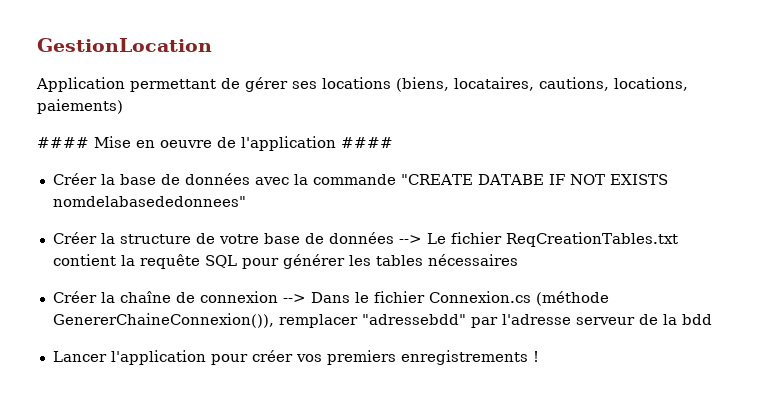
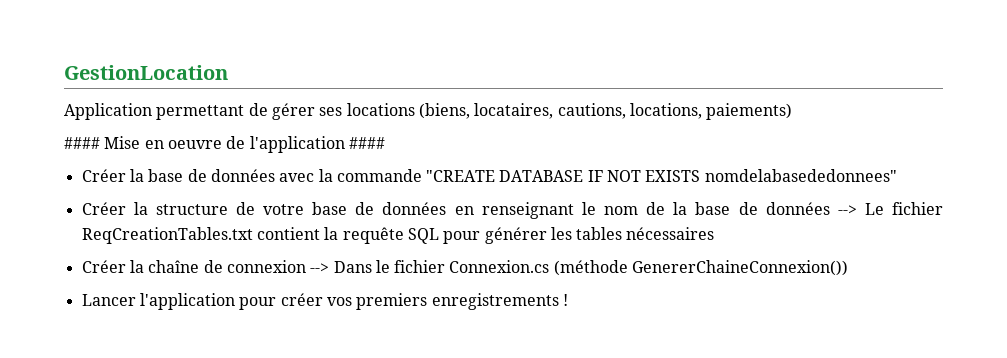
- Créer la base de données avec la commande "CREATE DATABE IF NOT EXISTS nomdelabasededonnees"
+ Créer la base de données avec la commande "CREATE DATABASE IF NOT EXISTS nomdelabasededonnees"
- Créer la structure de votre base de données --> Le fichier ReqCreationTables.txt contient la requête SQL pour générer les tables nécessaires
+ Créer la structure de votre base de données en renseignant le nom de la base de données --> Le fichier ReqCreationTables.txt contient la requête SQL pour générer les tables nécessaires
- Créer la chaîne de connexion --> Dans le fichier Connexion.cs (méthode GenererChaineConnexion()), remplacer "adressebdd" par l'adresse serveur de la bdd
+ Créer la chaîne de connexion --> Dans le fichier Connexion.cs (méthode GenererChaineConnexion())

